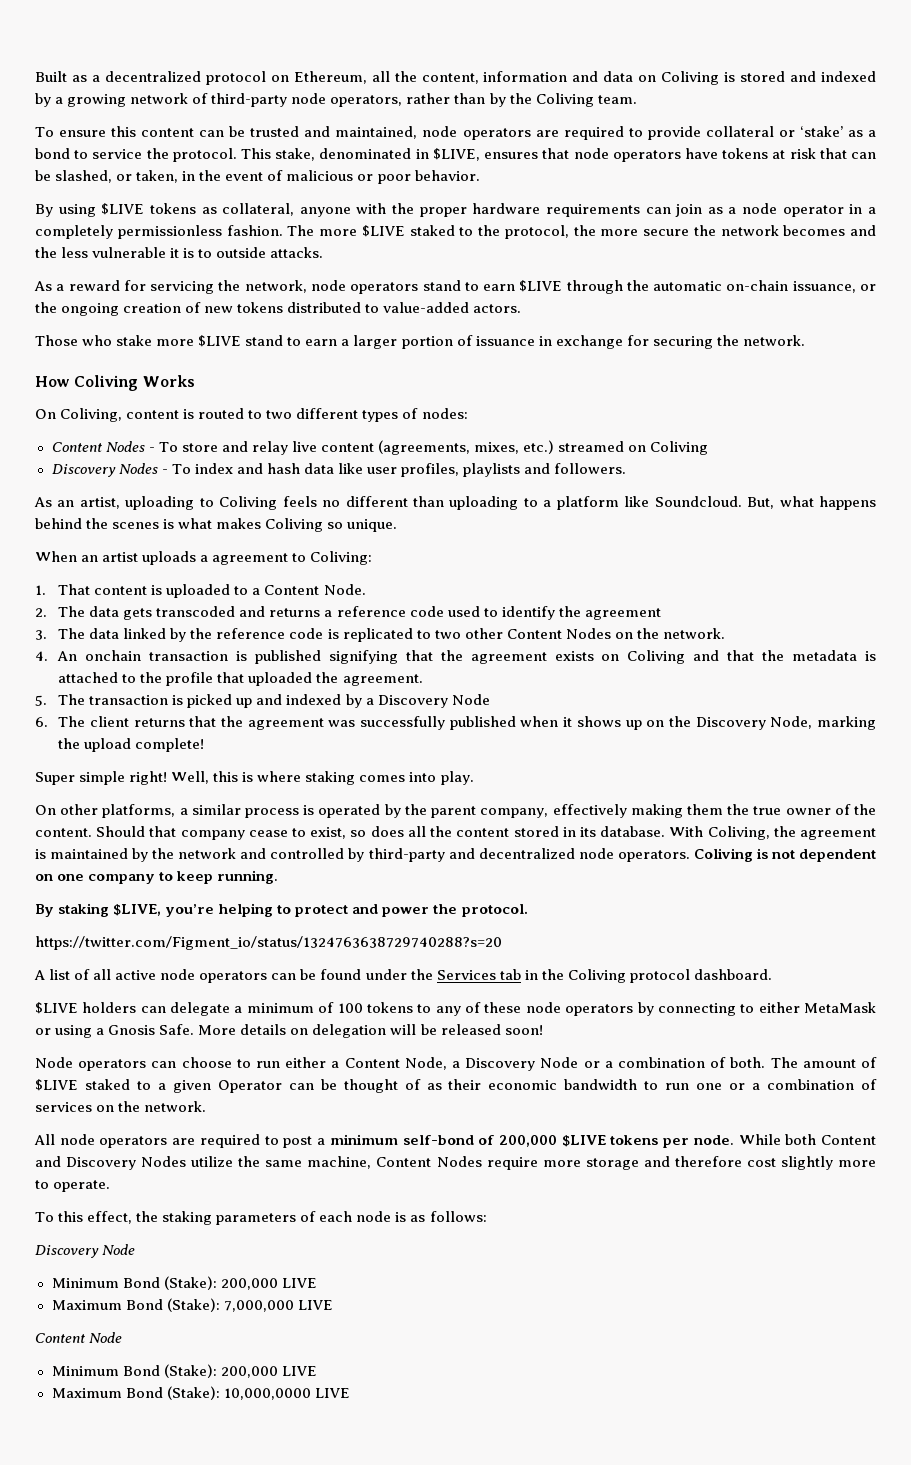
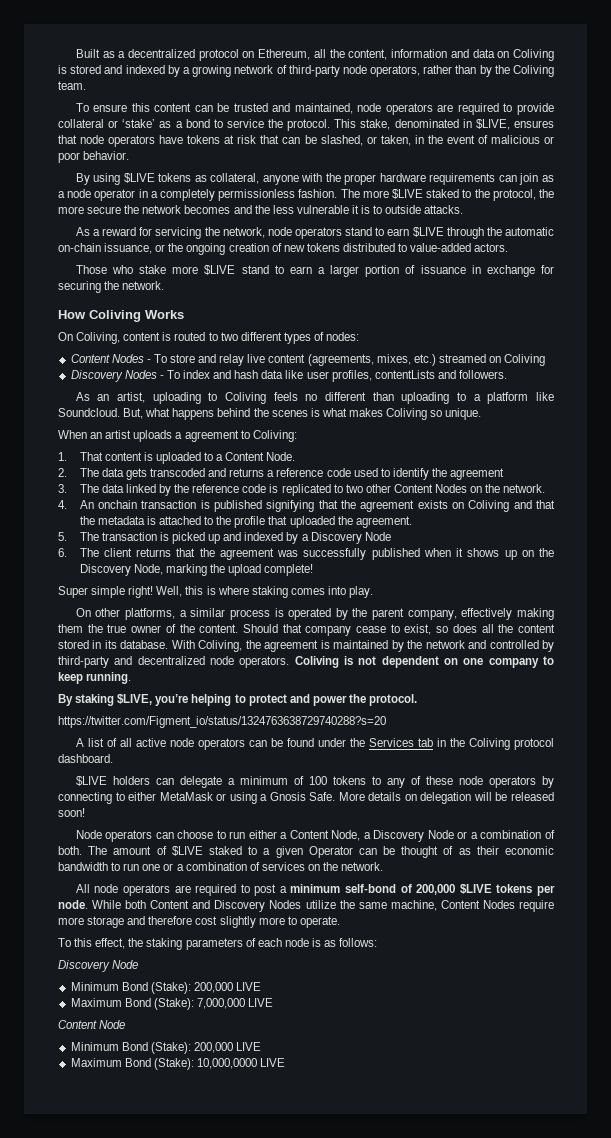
- Discovery Nodes - To index and hash data like user profiles, playlists and followers.
+ Discovery Nodes - To index and hash data like user profiles, contentLists and followers.

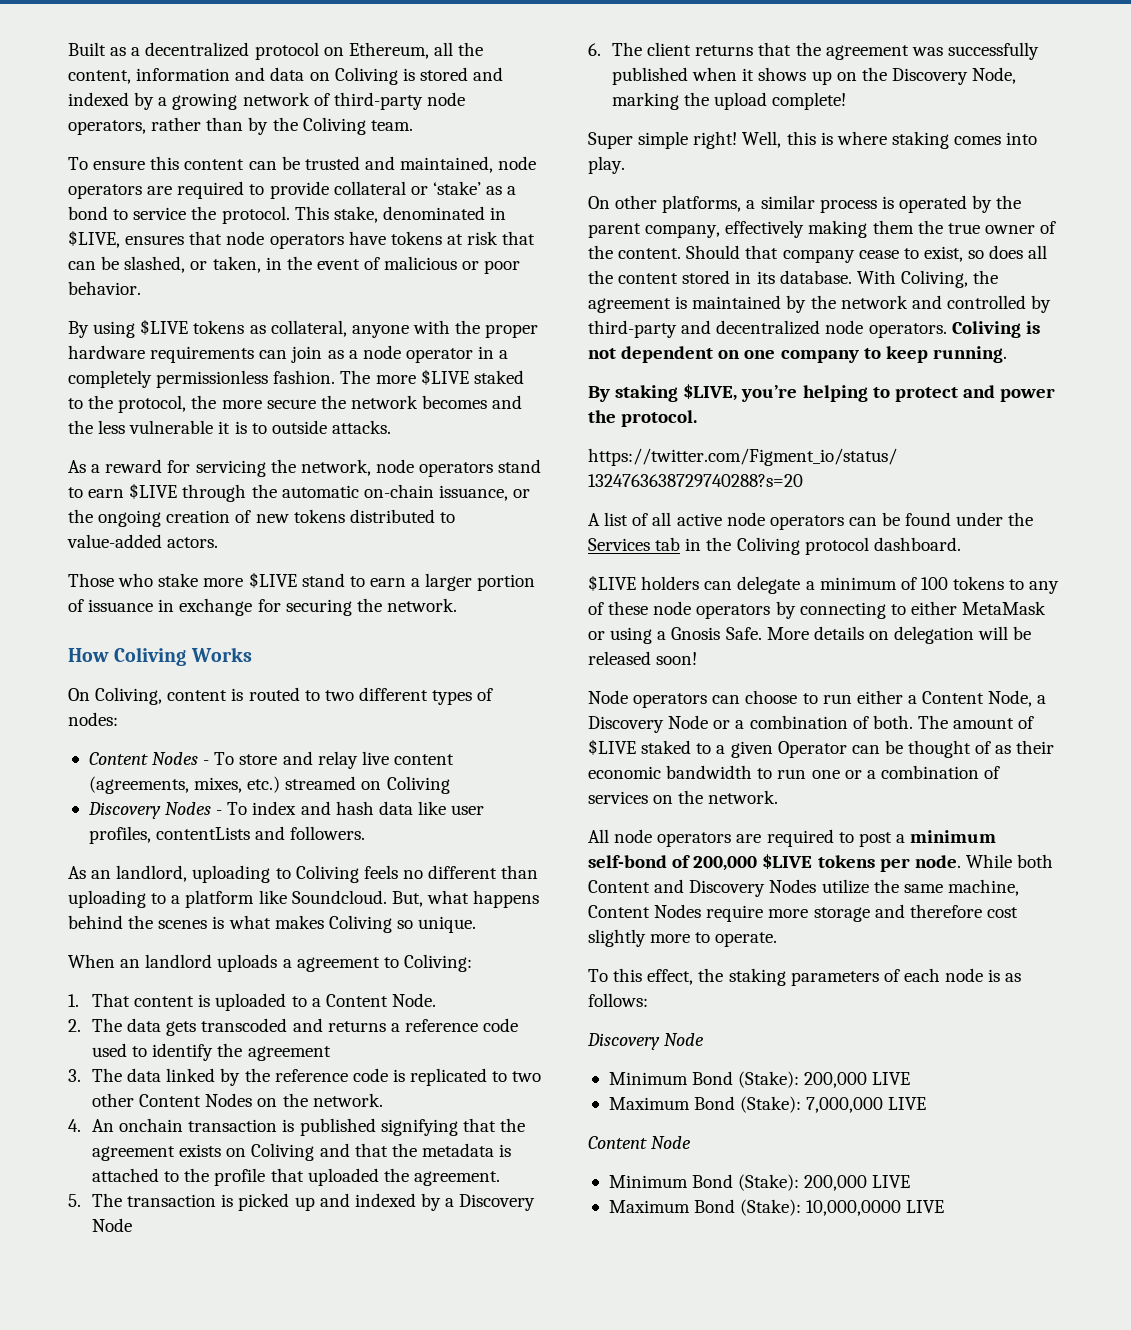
- As an artist, uploading to Coliving feels no different than uploading to a platform like Soundcloud.
+ As an landlord, uploading to Coliving feels no different than uploading to a platform like Soundcloud.
- When an artist uploads a agreement to Coliving:
+ When an landlord uploads a agreement to Coliving:

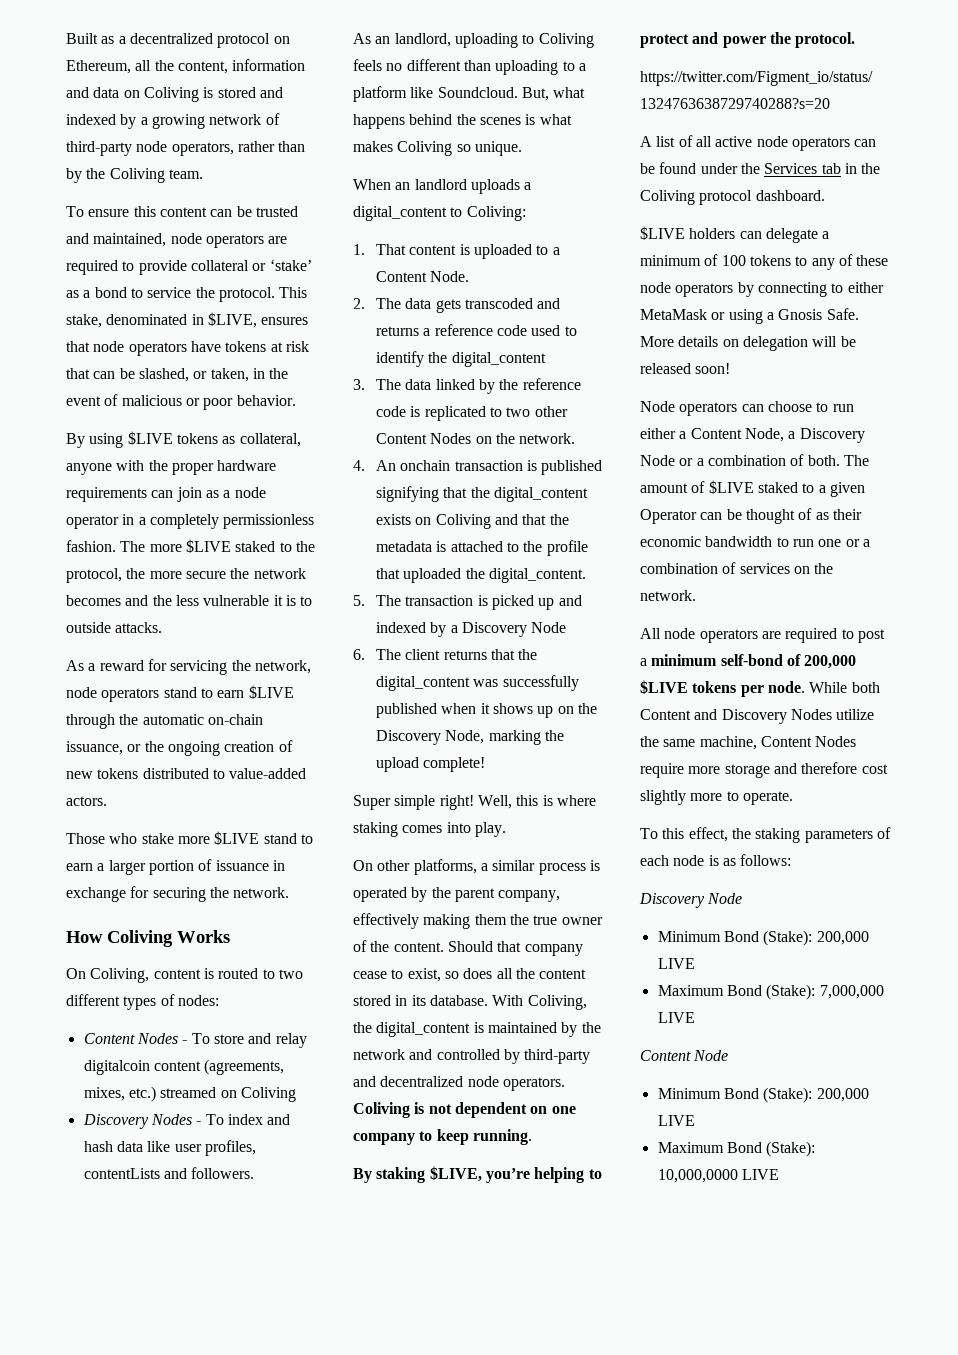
- Content Nodes - To store and relay live content (agreements, mixes, etc.) streamed on Coliving
+ Content Nodes - To store and relay digitalcoin content (agreements, mixes, etc.) streamed on Coliving
- When an landlord uploads a agreement to Coliving:
+ When an landlord uploads a digital_content to Coliving:
- 2. The data gets transcoded and returns a reference code used to identify the agreement
+ 2. The data gets transcoded and returns a reference code used to identify the digital_content
- 4. An onchain transaction is published signifying that the agreement exists on Coliving and that the metadata is attached to the profile that uploaded the agreement.
+ 4. An onchain transaction is published signifying that the digital_content exists on Coliving and that the metadata is attached to the profile that uploaded the digital_content.
- 6. The client returns that the agreement was successfully published when it shows up on the Discovery Node, marking the upload complete!
+ 6. The client returns that the digital_content was successfully published when it shows up on the Discovery Node, marking the upload complete!
- With Coliving, the agreement is maintained by the network and controlled by third-party and decentralized node operators.
+ With Coliving, the digital_content is maintained by the network and controlled by third-party and decentralized node operators.

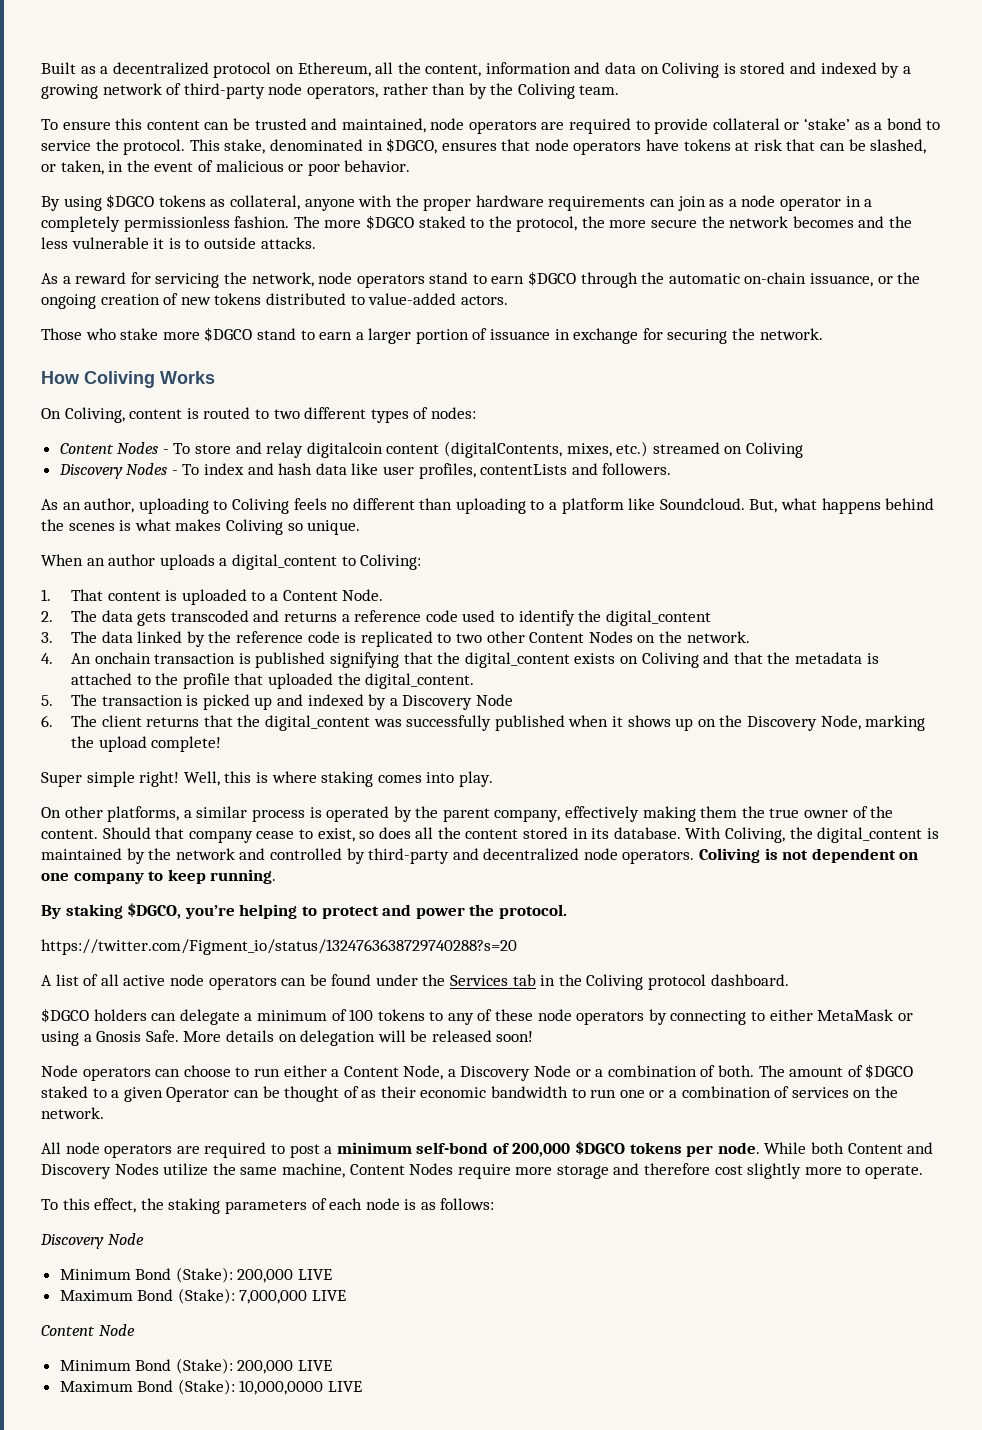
- This stake, denominated in $LIVE, ensures that node operators have tokens at risk that can be slashed, or taken, in the event of malicious or poor behavior.
+ This stake, denominated in $DGCO, ensures that node operators have tokens at risk that can be slashed, or taken, in the event of malicious or poor behavior.
- By using $LIVE tokens as collateral, anyone with the proper hardware requirements can join as a node operator in a completely permissionless fashion.
+ By using $DGCO tokens as collateral, anyone with the proper hardware requirements can join as a node operator in a completely permissionless fashion.
- The more $LIVE staked to the protocol, the more secure the network becomes and the less vulnerable it is to outside attacks.
+ The more $DGCO staked to the protocol, the more secure the network becomes and the less vulnerable it is to outside attacks.
- As a reward for servicing the network, node operators stand to earn $LIVE through the automatic on-chain issuance, or the ongoing creation of new tokens distributed to value-added actors.
+ As a reward for servicing the network, node operators stand to earn $DGCO through the automatic on-chain issuance, or the ongoing creation of new tokens distributed to value-added actors.
- Those who stake more $LIVE stand to earn a larger portion of issuance in exchange for securing the network.
+ Those who stake more $DGCO stand to earn a larger portion of issuance in exchange for securing the network.
- Content Nodes - To store and relay digitalcoin content (agreements, mixes, etc.) streamed on Coliving
+ Content Nodes - To store and relay digitalcoin content (digitalContents, mixes, etc.) streamed on Coliving
- As an landlord, uploading to Coliving feels no different than uploading to a platform like Soundcloud.
+ As an author, uploading to Coliving feels no different than uploading to a platform like Soundcloud.
- When an landlord uploads a digital_content to Coliving:
+ When an author uploads a digital_content to Coliving:
- By staking $LIVE, you’re helping to protect and power the protocol.
+ By staking $DGCO, you’re helping to protect and power the protocol.
- $LIVE holders can delegate a minimum of 100 tokens to any of these node operators by connecting to either MetaMask or using a Gnosis Safe.
+ $DGCO holders can delegate a minimum of 100 tokens to any of these node operators by connecting to either MetaMask or using a Gnosis Safe.
- The amount of $LIVE staked to a given Operator can be thought of as their economic bandwidth to run one or a combination of services on the network.
+ The amount of $DGCO staked to a given Operator can be thought of as their economic bandwidth to run one or a combination of services on the network.
- All node operators are required to post a minimum self-bond of 200,000 $LIVE tokens per node.
+ All node operators are required to post a minimum self-bond of 200,000 $DGCO tokens per node.

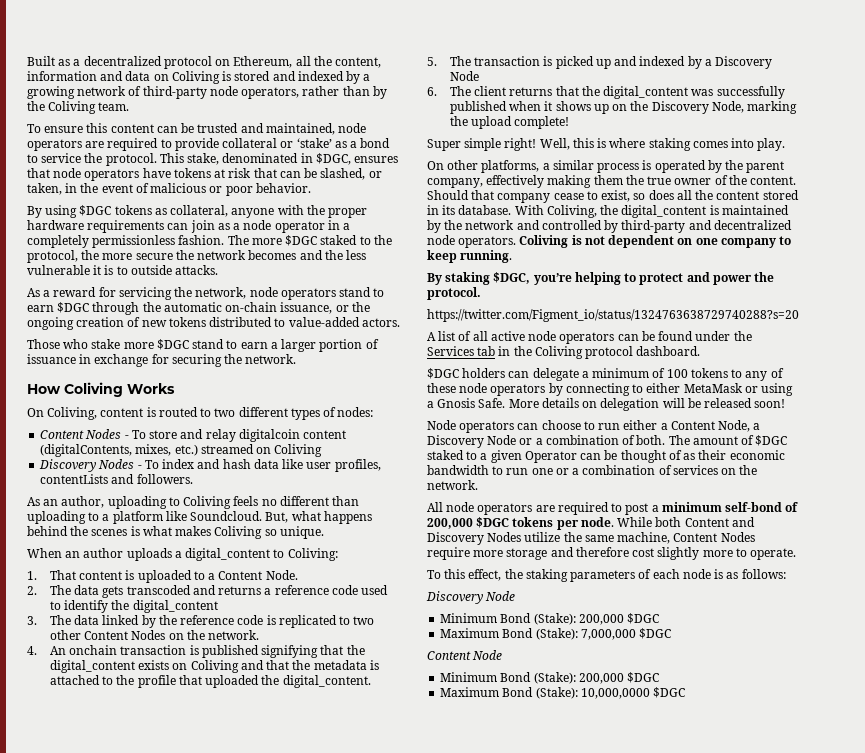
- This stake, denominated in $DGCO, ensures that node operators have tokens at risk that can be slashed, or taken, in the event of malicious or poor behavior.
+ This stake, denominated in $DGC, ensures that node operators have tokens at risk that can be slashed, or taken, in the event of malicious or poor behavior.
- By using $DGCO tokens as collateral, anyone with the proper hardware requirements can join as a node operator in a completely permissionless fashion.
+ By using $DGC tokens as collateral, anyone with the proper hardware requirements can join as a node operator in a completely permissionless fashion.
- The more $DGCO staked to the protocol, the more secure the network becomes and the less vulnerable it is to outside attacks.
+ The more $DGC staked to the protocol, the more secure the network becomes and the less vulnerable it is to outside attacks.
- As a reward for servicing the network, node operators stand to earn $DGCO through the automatic on-chain issuance, or the ongoing creation of new tokens distributed to value-added actors.
+ As a reward for servicing the network, node operators stand to earn $DGC through the automatic on-chain issuance, or the ongoing creation of new tokens distributed to value-added actors.
- Those who stake more $DGCO stand to earn a larger portion of issuance in exchange for securing the network.
+ Those who stake more $DGC stand to earn a larger portion of issuance in exchange for securing the network.
- By staking $DGCO, you’re helping to protect and power the protocol.
+ By staking $DGC, you’re helping to protect and power the protocol.
- $DGCO holders can delegate a minimum of 100 tokens to any of these node operators by connecting to either MetaMask or using a Gnosis Safe.
+ $DGC holders can delegate a minimum of 100 tokens to any of these node operators by connecting to either MetaMask or using a Gnosis Safe.
- The amount of $DGCO staked to a given Operator can be thought of as their economic bandwidth to run one or a combination of services on the network.
+ The amount of $DGC staked to a given Operator can be thought of as their economic bandwidth to run one or a combination of services on the network.
- All node operators are required to post a minimum self-bond of 200,000 $DGCO tokens per node.
+ All node operators are required to post a minimum self-bond of 200,000 $DGC tokens per node.
  To this effect, the staking parameters of each node is as follows:
  Discovery Node
- Minimum Bond (Stake): 200,000 LIVE
+ Minimum Bond (Stake): 200,000 $DGC
- Maximum Bond (Stake): 7,000,000 LIVE
+ Maximum Bond (Stake): 7,000,000 $DGC
  Content Node
- Minimum Bond (Stake): 200,000 LIVE
+ Minimum Bond (Stake): 200,000 $DGC
- Maximum Bond (Stake): 10,000,0000 LIVE
+ Maximum Bond (Stake): 10,000,0000 $DGC

